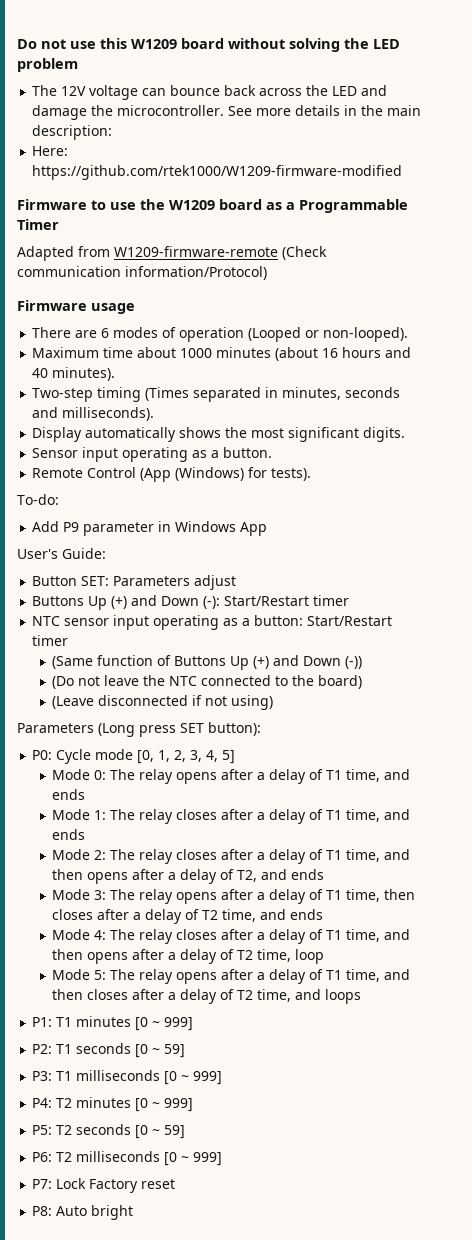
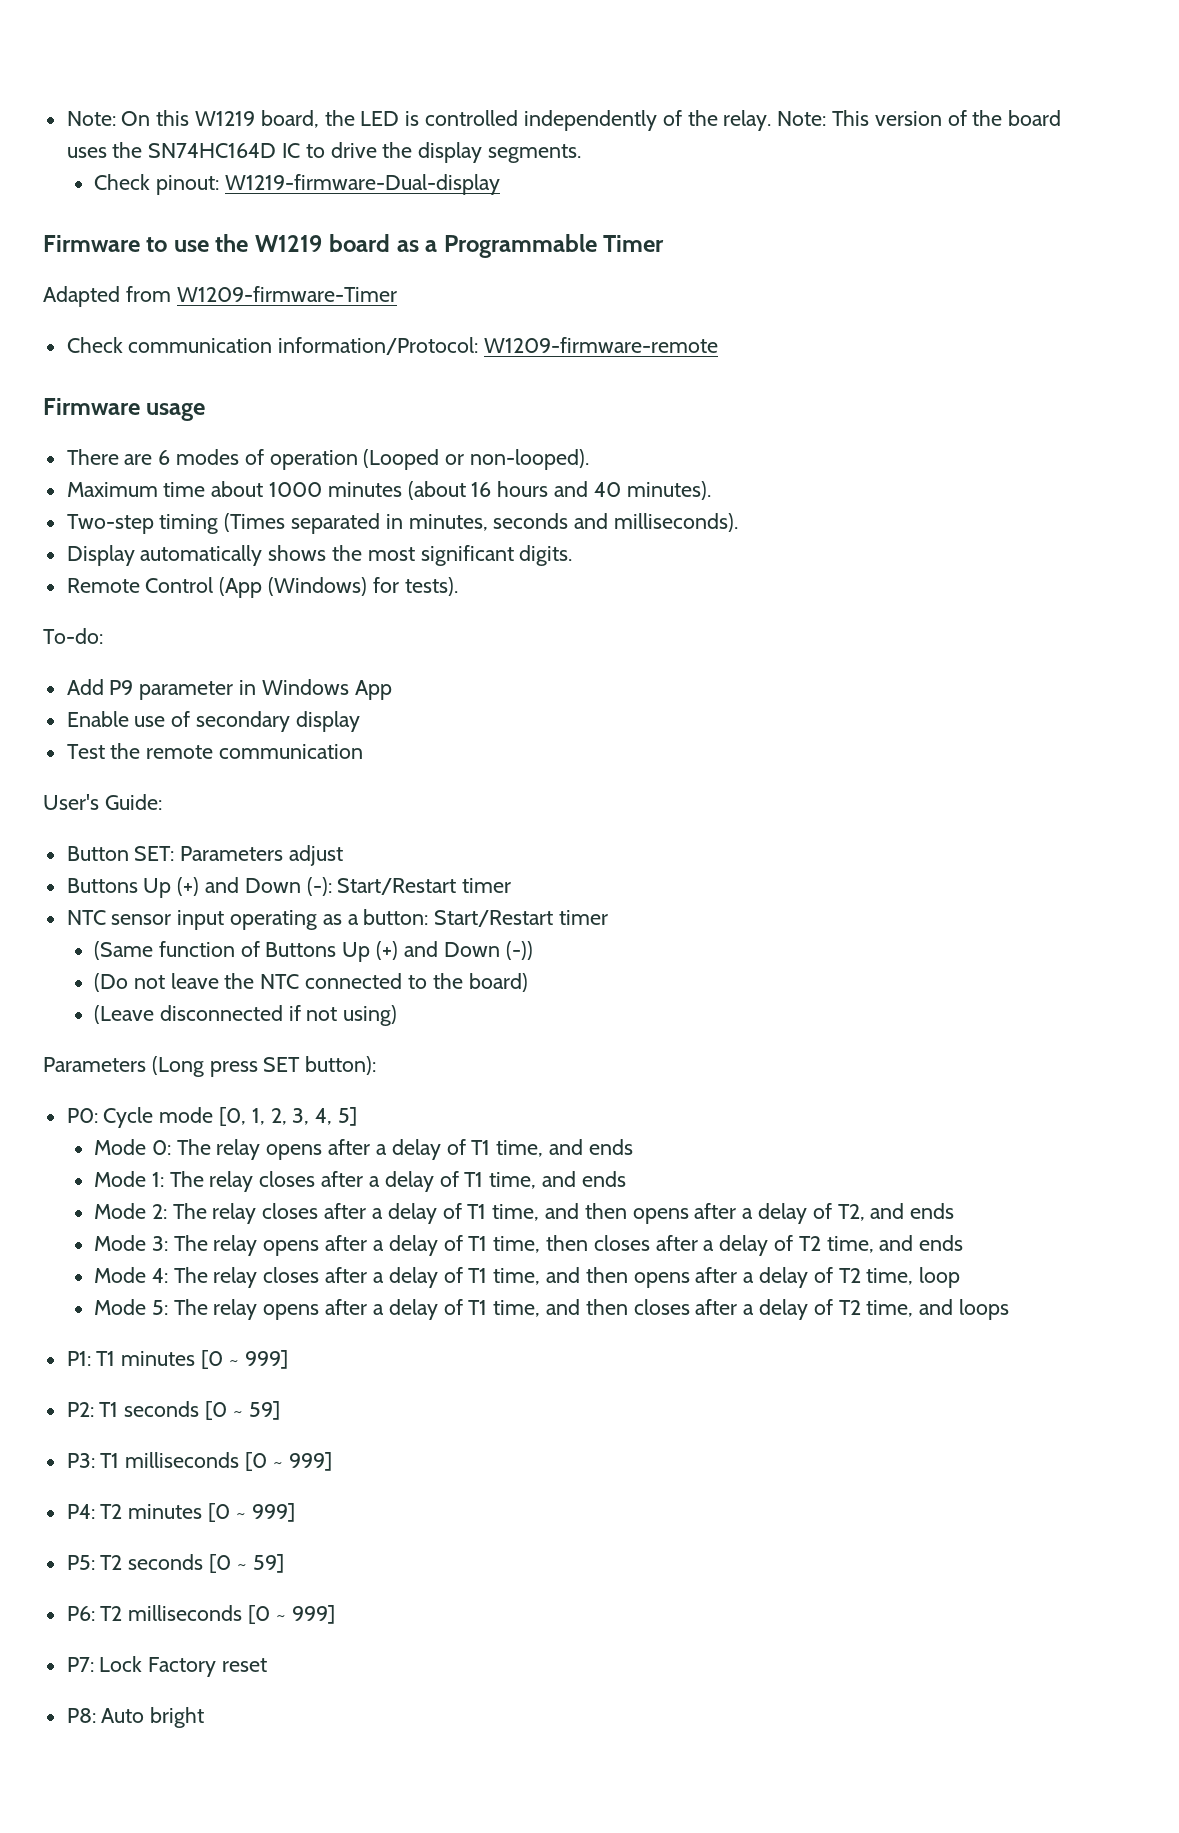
- Do not use this W1209 board without solving the LED problem
- The 12V voltage can bounce back across the LED and damage the microcontroller. See more details in the main description:
- Here: https://github.com/rtek1000/W1209-firmware-modified
+ Note: On this W1219 board, the LED is controlled independently of the relay. Note: This version of the board uses the SN74HC164D IC to drive the display segments.
+ Check pinout: W1219-firmware-Dual-display
- Firmware to use the W1209 board as a Programmable Timer
+ Firmware to use the W1219 board as a Programmable Timer
- Adapted from W1209-firmware-remote (Check communication information/Protocol)
+ Adapted from W1209-firmware-Timer
+ Check communication information/Protocol: W1209-firmware-remote
- Sensor input operating as a button.
+ Enable use of secondary display
+ Test the remote communication

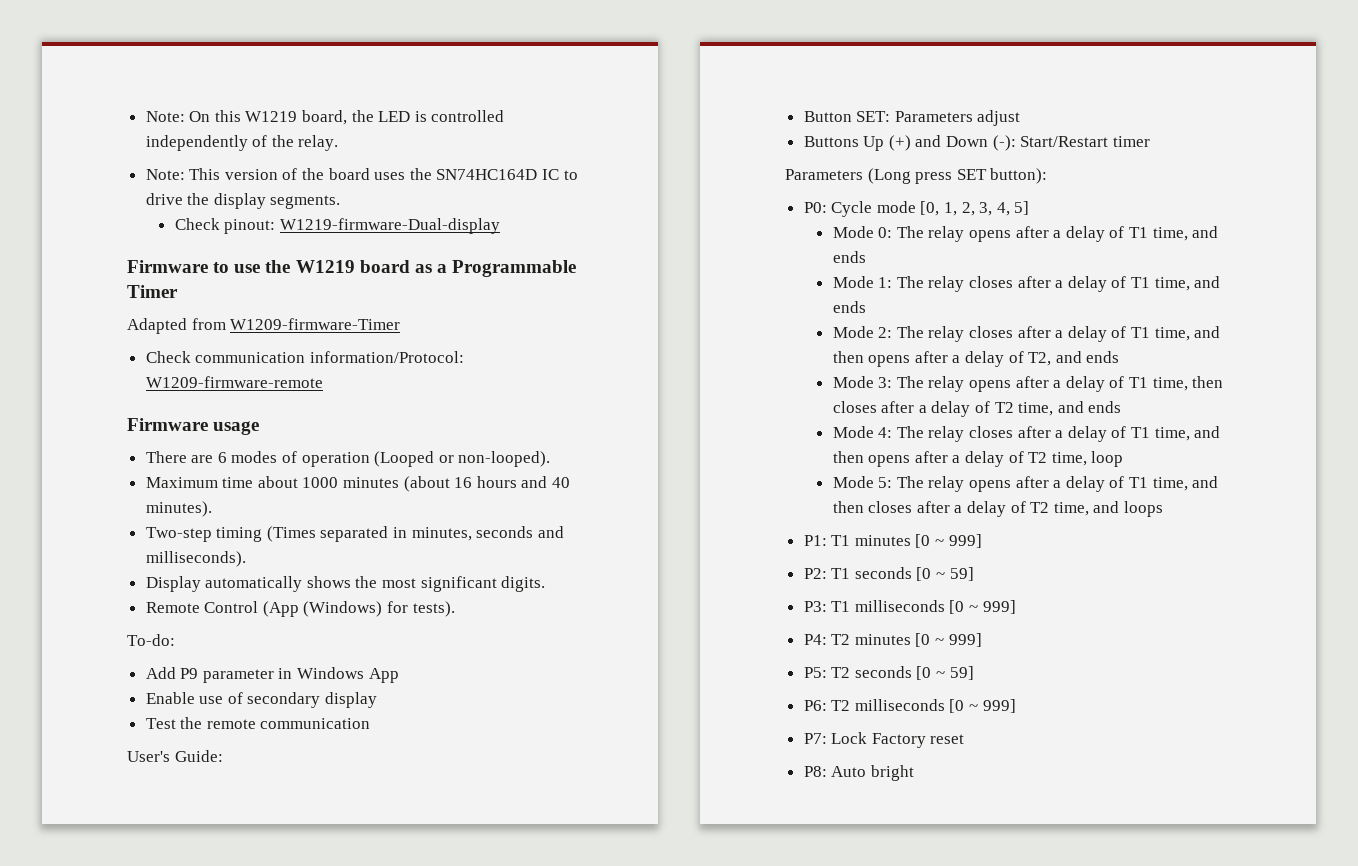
- Note: On this W1219 board, the LED is controlled independently of the relay. Note: This version of the board uses the SN74HC164D IC to drive the display segments.
+ Note: On this W1219 board, the LED is controlled independently of the relay.
+ Note: This version of the board uses the SN74HC164D IC to drive the display segments.
- NTC sensor input operating as a button: Start/Restart timer
- (Same function of Buttons Up (+) and Down (-))
- (Do not leave the NTC connected to the board)
- (Leave disconnected if not using)

